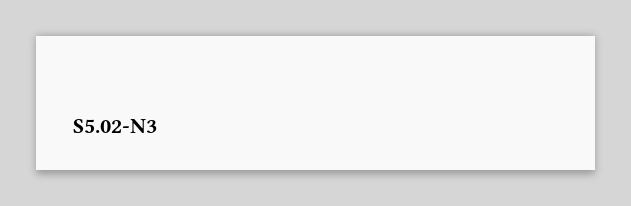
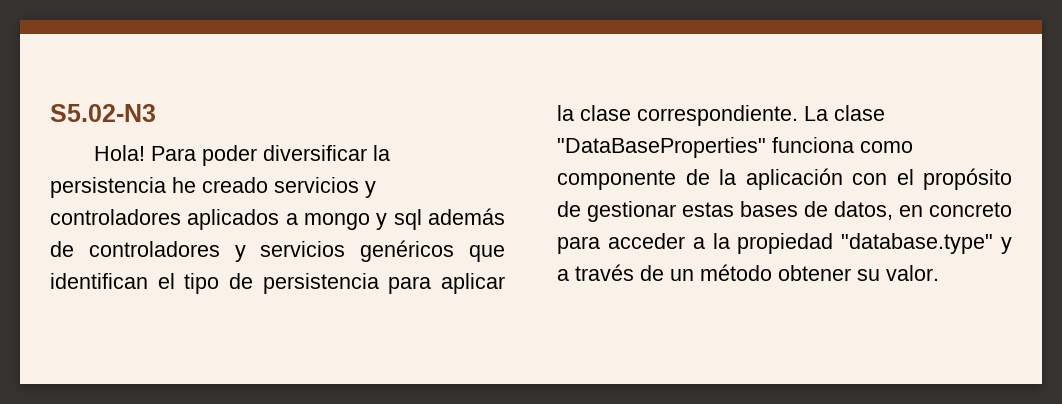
+ Hola! Para poder diversificar la persistencia he creado servicios y controladores aplicados a mongo y sql además de controladores y servicios genéricos que identifican el tipo de persistencia para aplicar la clase correspondiente. La clase "DataBaseProperties" funciona como componente de la aplicación con el propósito de gestionar estas bases de datos, en concreto para acceder a la propiedad "database.type" y a través de un método obtener su valor.

